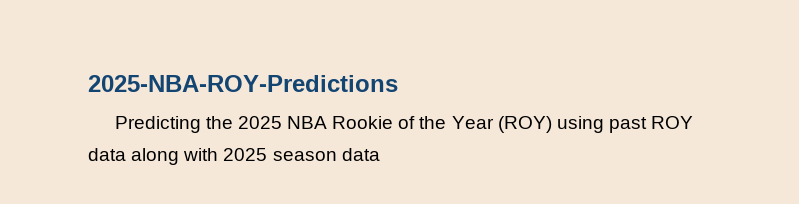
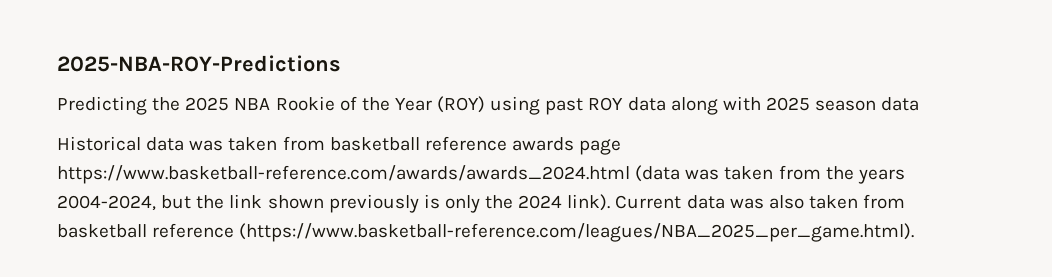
+ Historical data was taken from basketball reference awards page https://www.basketball-reference.com/awards/awards_2024.html (data was taken from the years 2004-2024, but the link shown previously is only the 2024 link). Current data was also taken from basketball reference (https://www.basketball-reference.com/leagues/NBA_2025_per_game.html).

